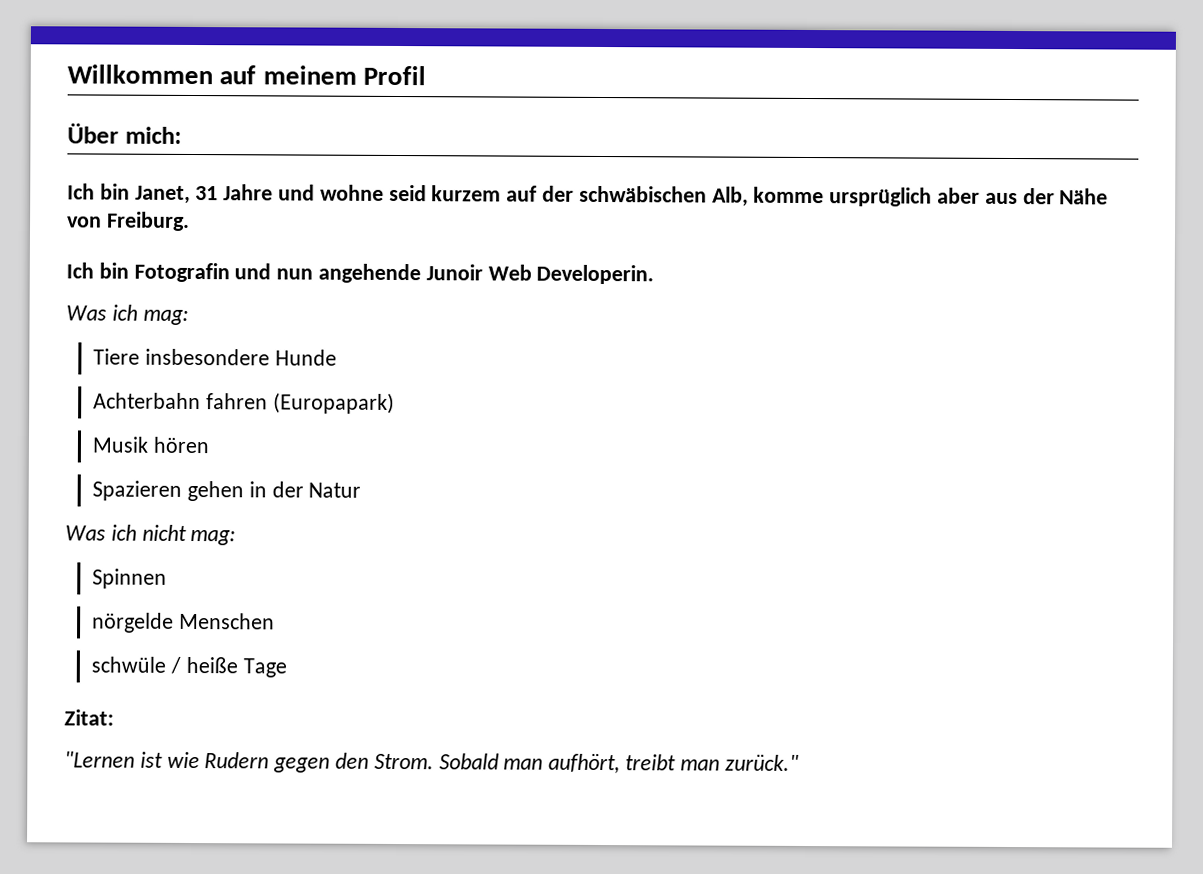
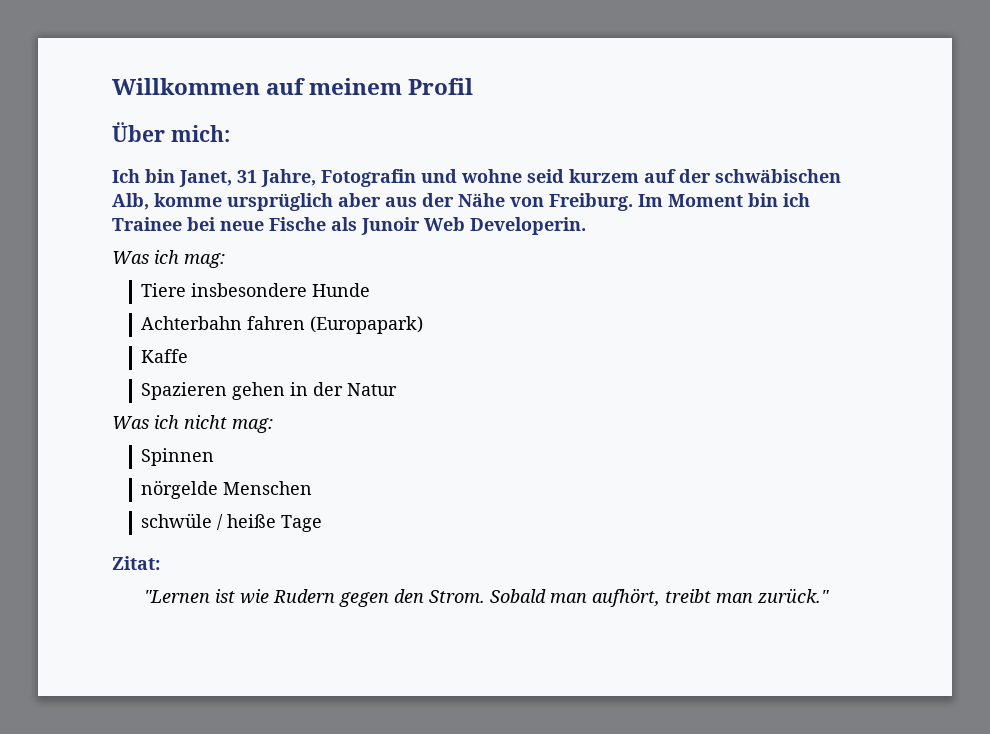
- Ich bin Janet, 31 Jahre und wohne seid kurzem auf der schwäbischen Alb, komme ursprüglich aber aus der Nähe von Freiburg.
- Ich bin Fotografin und nun angehende Junoir Web Developerin.
+ Ich bin Janet, 31 Jahre, Fotografin und wohne seid kurzem auf der schwäbischen Alb, komme ursprüglich aber aus der Nähe von Freiburg. Im Moment bin ich Trainee bei neue Fische als Junoir Web Developerin.
- Musik hören
+ Kaffe

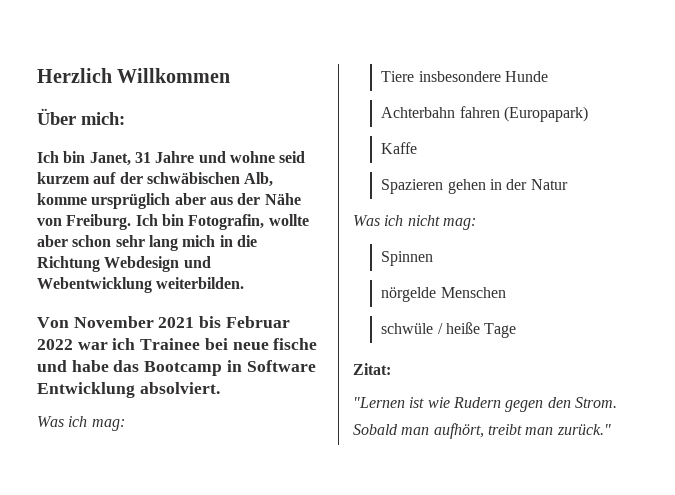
- Willkommen auf meinem Profil
+ Herzlich Willkommen
- Ich bin Janet, 31 Jahre, Fotografin und wohne seid kurzem auf der schwäbischen Alb, komme ursprüglich aber aus der Nähe von Freiburg.
+ Ich bin Janet, 31 Jahre und wohne seid kurzem auf der schwäbischen Alb, komme ursprüglich aber aus der Nähe von Freiburg.
- Im Moment bin ich Trainee bei neue Fische als Junoir Web Developerin.
+ Ich bin Fotografin, wollte aber schon sehr lang mich in die Richtung Webdesign und Webentwicklung weiterbilden.
+ Von November 2021 bis Februar 2022 war ich Trainee bei neue fische und habe das Bootcamp in Software Entwicklung absolviert.

